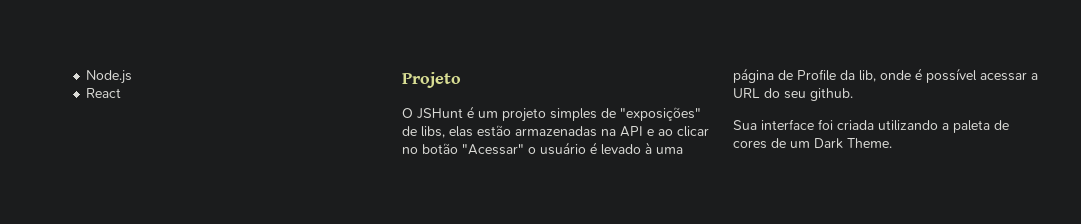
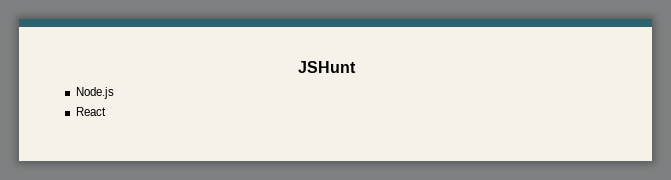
+ JSHunt
- Projeto
- O JSHunt é um projeto simples de "exposições" de libs, elas estão armazenadas na API e ao clicar no botão "Acessar" o usuário é levado à uma página de Profile da lib, onde é possível acessar a URL do seu github.
- Sua interface foi criada utilizando a paleta de cores de um Dark Theme.

